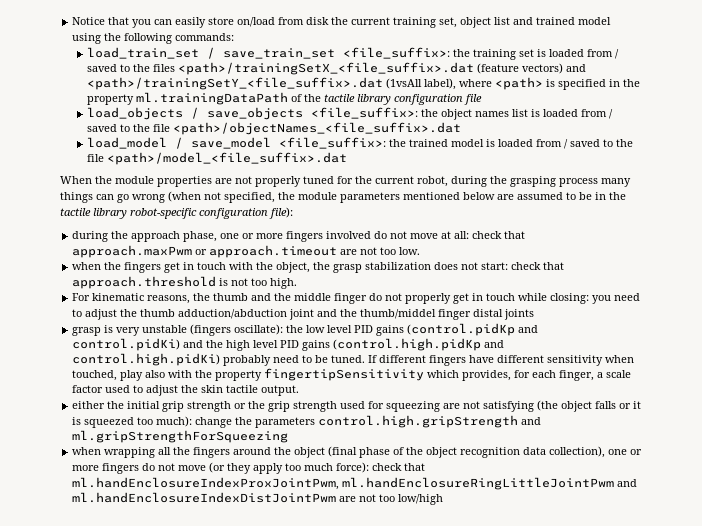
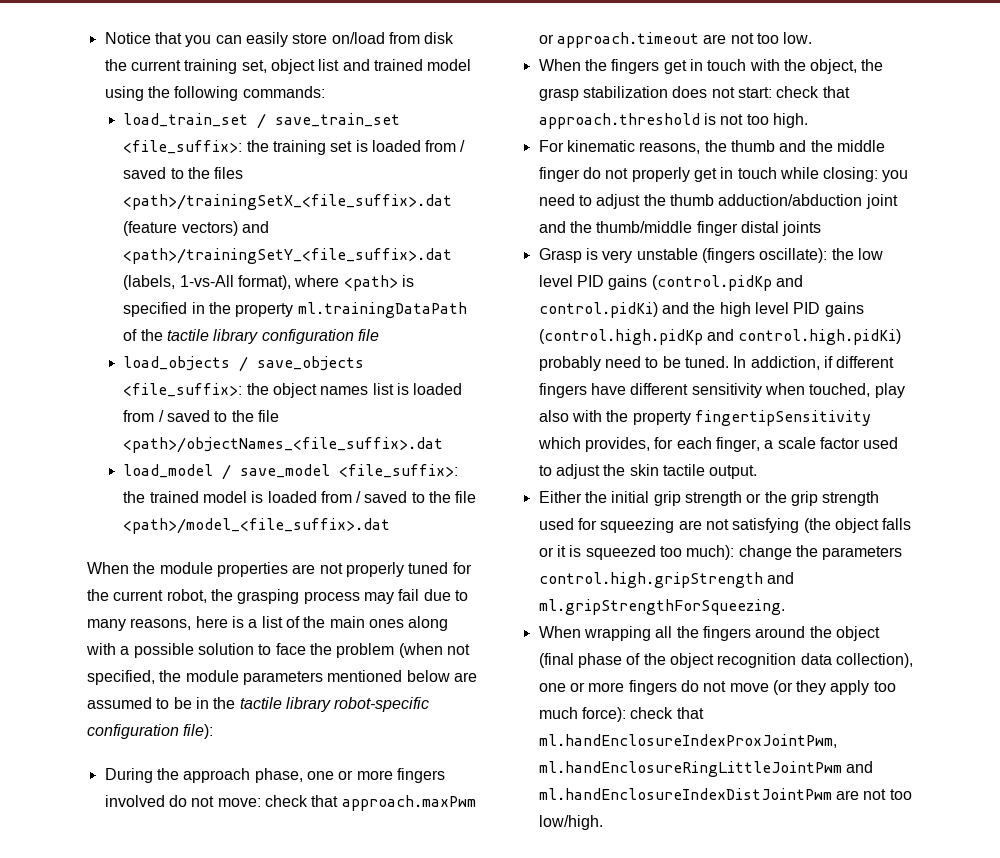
- load_train_set / save_train_set <file_suffix>: the training set is loaded from / saved to the files <path>/trainingSetX_<file_suffix>.dat (feature vectors) and <path>/trainingSetY_<file_suffix>.dat (1vsAll label), where <path> is specified in the property ml.trainingDataPath of the tactile library configuration file
+ load_train_set / save_train_set <file_suffix>: the training set is loaded from / saved to the files <path>/trainingSetX_<file_suffix>.dat (feature vectors) and <path>/trainingSetY_<file_suffix>.dat (labels, 1-vs-All format), where <path> is specified in the property ml.trainingDataPath of the tactile library configuration file
- When the module properties are not properly tuned for the current robot, during the grasping process many things can go wrong (when not specified, the module parameters mentioned below are assumed to be in the tactile library robot-specific configuration file):
+ When the module properties are not properly tuned for the current robot, the grasping process may fail due to many reasons, here is a list of the main ones along with a possible solution to face the problem (when not specified, the module parameters mentioned below are assumed to be in the tactile library robot-specific configuration file):
- during the approach phase, one or more fingers involved do not move at all: check that approach.maxPwm or approach.timeout are not too low.
+ During the approach phase, one or more fingers involved do not move: check that approach.maxPwm or approach.timeout are not too low.
- when the fingers get in touch with the object, the grasp stabilization does not start: check that approach.threshold is not too high.
+ When the fingers get in touch with the object, the grasp stabilization does not start: check that approach.threshold is not too high.
- For kinematic reasons, the thumb and the middle finger do not properly get in touch while closing: you need to adjust the thumb adduction/abduction joint and the thumb/middel finger distal joints
+ For kinematic reasons, the thumb and the middle finger do not properly get in touch while closing: you need to adjust the thumb adduction/abduction joint and the thumb/middle finger distal joints
- grasp is very unstable (fingers oscillate): the low level PID gains (control.pidKp and control.pidKi) and the high level PID gains (control.high.pidKp and control.high.pidKi) probably need to be tuned.
+ Grasp is very unstable (fingers oscillate): the low level PID gains (control.pidKp and control.pidKi) and the high level PID gains (control.high.pidKp and control.high.pidKi) probably need to be tuned.
- If different fingers have different sensitivity when touched, play also with the property fingertipSensitivity which provides, for each finger, a scale factor used to adjust the skin tactile output.
+ In addiction, if different fingers have different sensitivity when touched, play also with the property fingertipSensitivity which provides, for each finger, a scale factor used to adjust the skin tactile output.
- either the initial grip strength or the grip strength used for squeezing are not satisfying (the object falls or it is squeezed too much):
+ Either the initial grip strength or the grip strength used for squeezing are not satisfying (the object falls or it is squeezed too much):
- change the parameters control.high.gripStrength and ml.gripStrengthForSqueezing
- when wrapping all the fingers around the object (final phase of the object recognition data collection), one or more fingers do not move (or they apply too much force):
+ change the parameters control.high.gripStrength and ml.gripStrengthForSqueezing.
+ When wrapping all the fingers around the object (final phase of the object recognition data collection), one or more fingers do not move (or they apply too much force):
- check that ml.handEnclosureIndexProxJointPwm, ml.handEnclosureRingLittleJointPwm and ml.handEnclosureIndexDistJointPwm are not too low/high
+ check that ml.handEnclosureIndexProxJointPwm, ml.handEnclosureRingLittleJointPwm and ml.handEnclosureIndexDistJointPwm are not too low/high.

